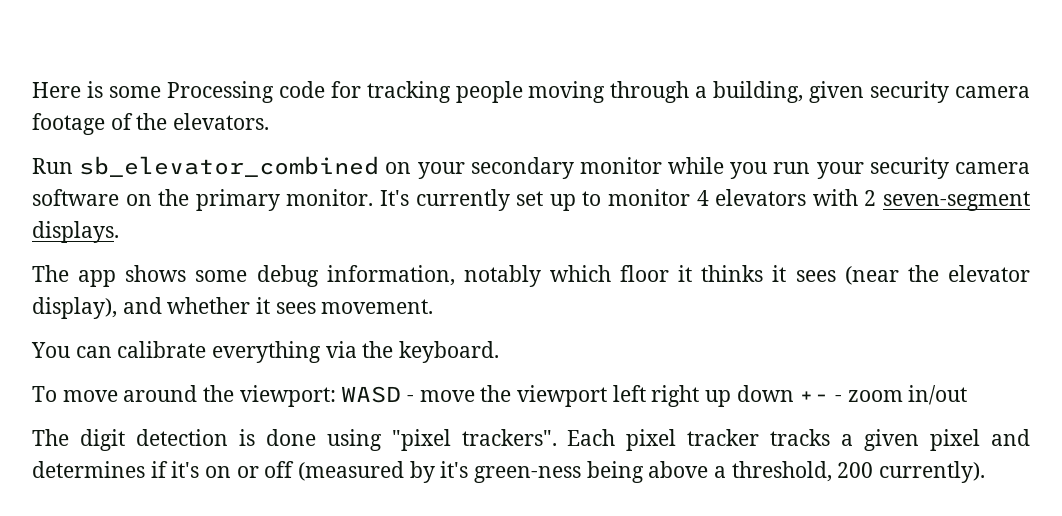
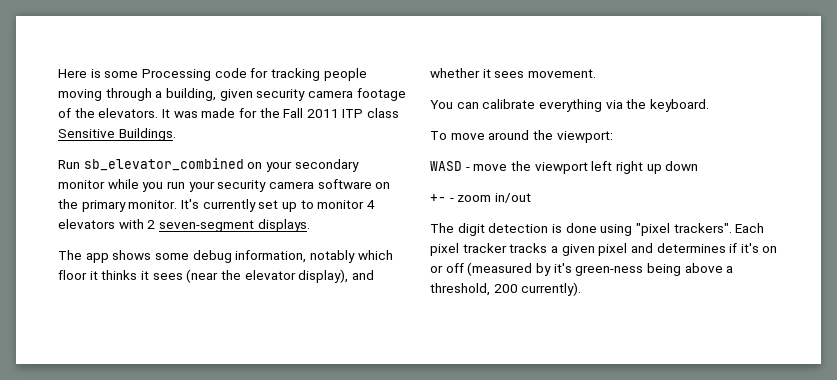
+ It was made for the Fall 2011 ITP class Sensitive Buildings.
- To move around the viewport: WASD - move the viewport left right up down +- - zoom in/out
+ To move around the viewport:
+ WASD - move the viewport left right up down
+ +- - zoom in/out

